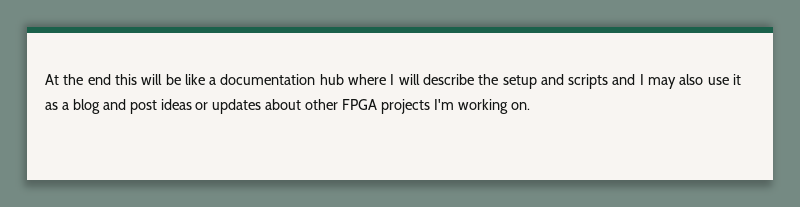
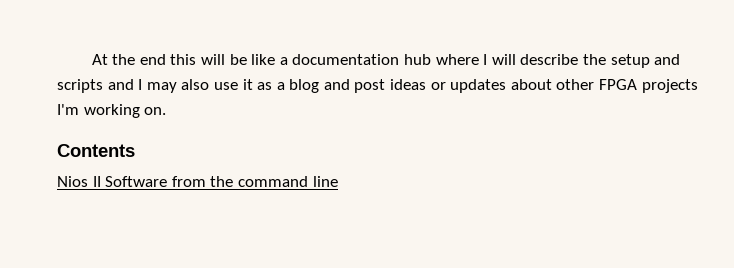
+ Contents
+ Nios II Software from the command line

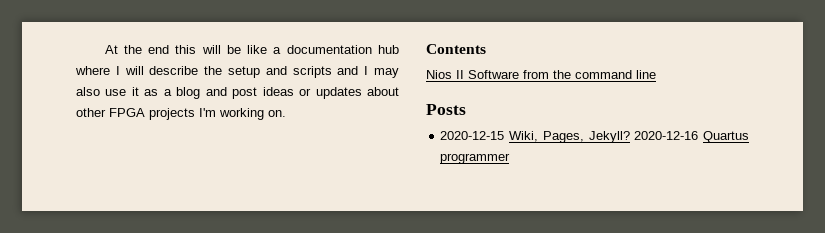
+ Posts
+ 2020-12-15 Wiki, Pages, Jekyll? 2020-12-16 Quartus programmer

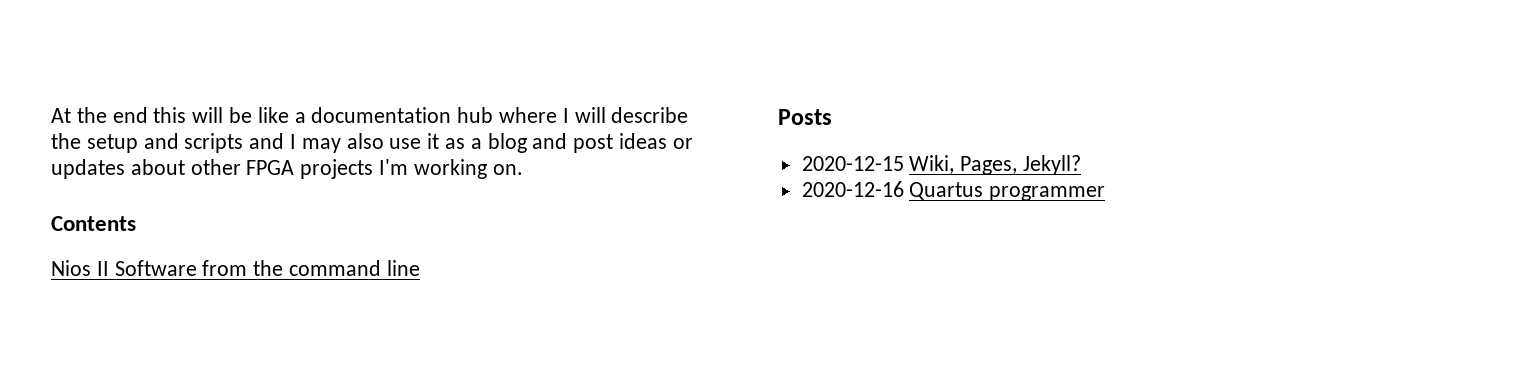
- 2020-12-15 Wiki, Pages, Jekyll? 2020-12-16 Quartus programmer
+ 2020-12-15 Wiki, Pages, Jekyll?
+ 2020-12-16 Quartus programmer

